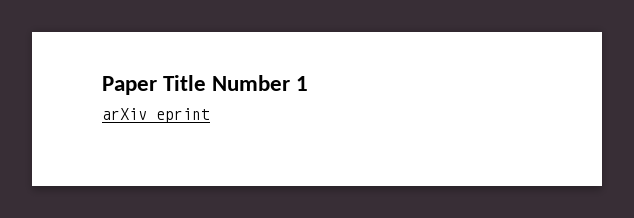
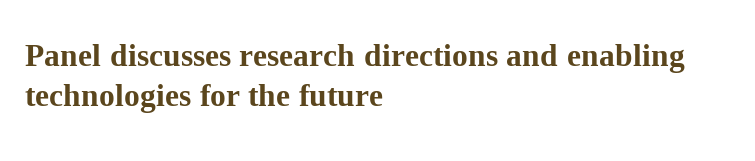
- Paper Title Number 1
- arXiv eprint
+ Panel discusses research directions and enabling technologies for the future

